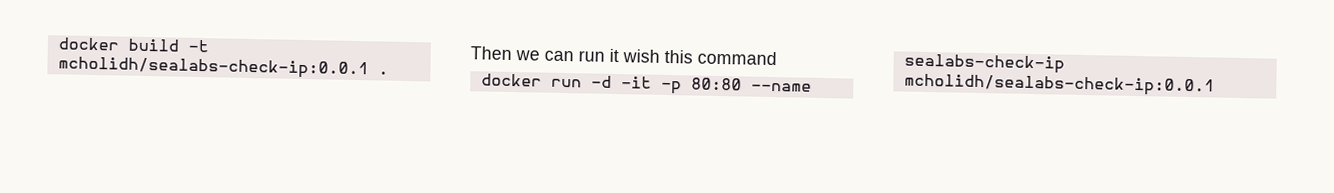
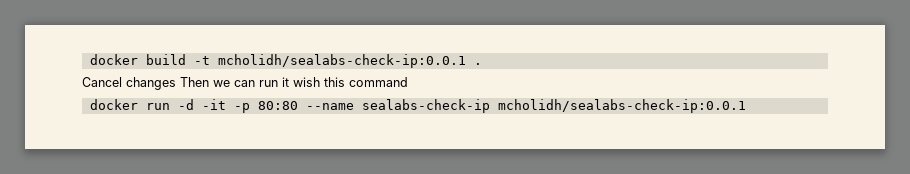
- Then we can run it wish this command
+ Cancel changes Then we can run it wish this command

